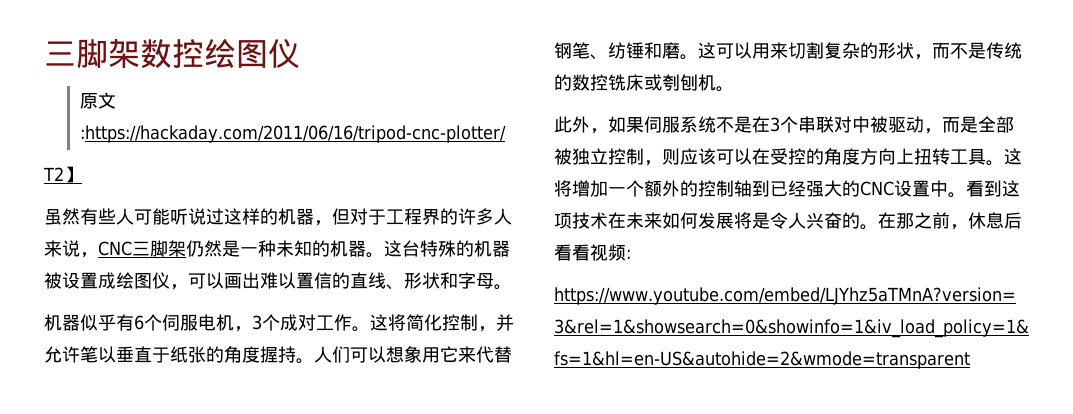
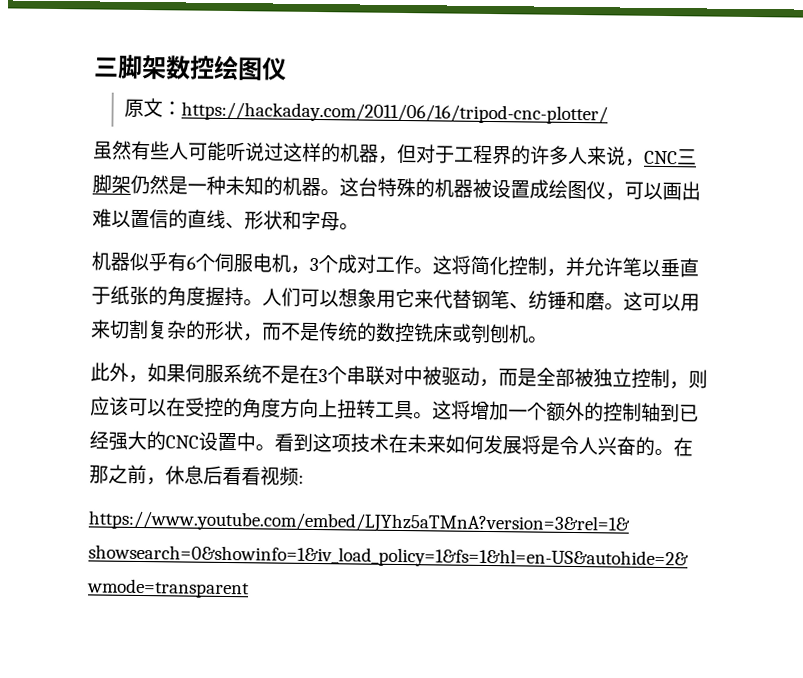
- 原文:https://hackaday.com/2011/06/16/tripod-cnc-plotter/
- T2】
+ 原文：https://hackaday.com/2011/06/16/tripod-cnc-plotter/

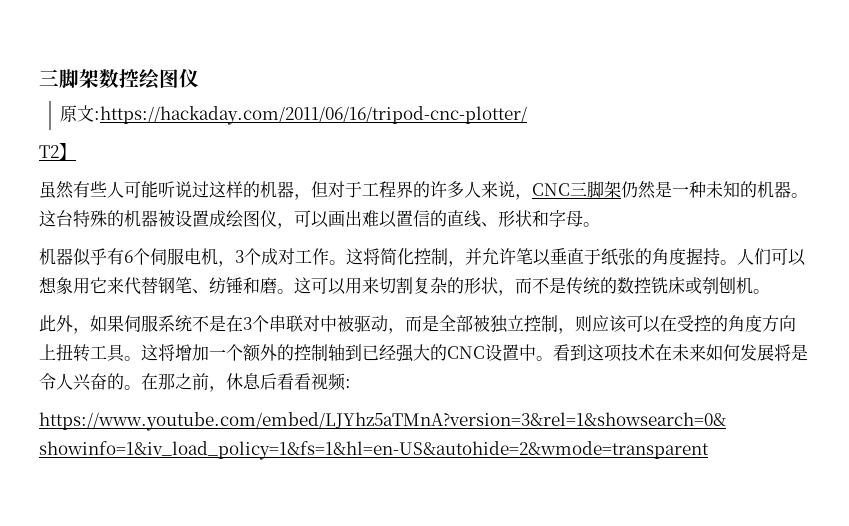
- 原文：https://hackaday.com/2011/06/16/tripod-cnc-plotter/
+ 原文:https://hackaday.com/2011/06/16/tripod-cnc-plotter/
+ T2】

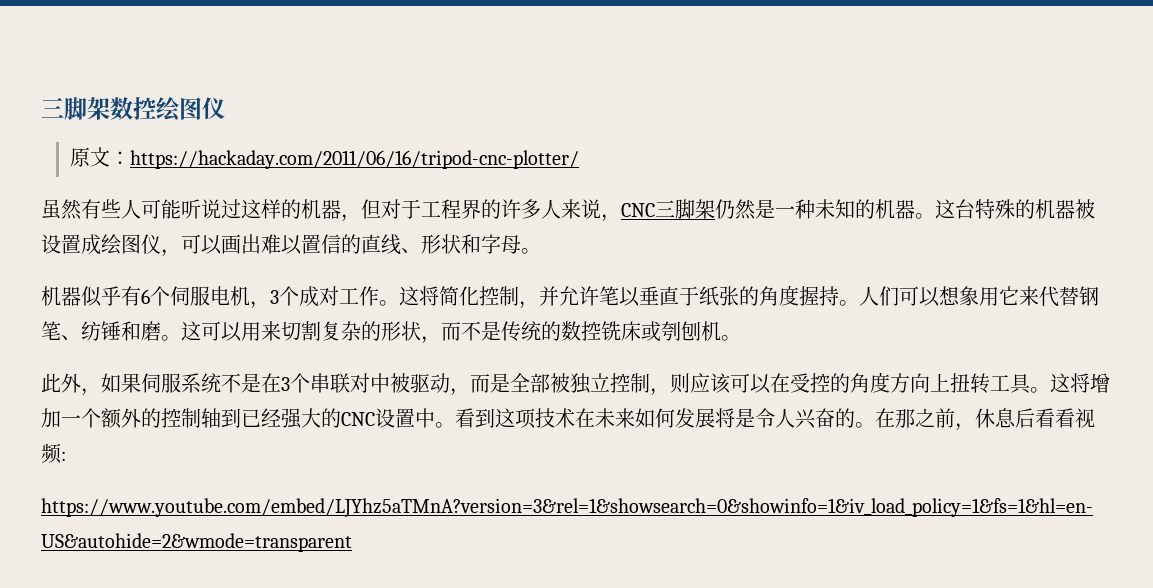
- 原文:https://hackaday.com/2011/06/16/tripod-cnc-plotter/
- T2】
+ 原文：https://hackaday.com/2011/06/16/tripod-cnc-plotter/

